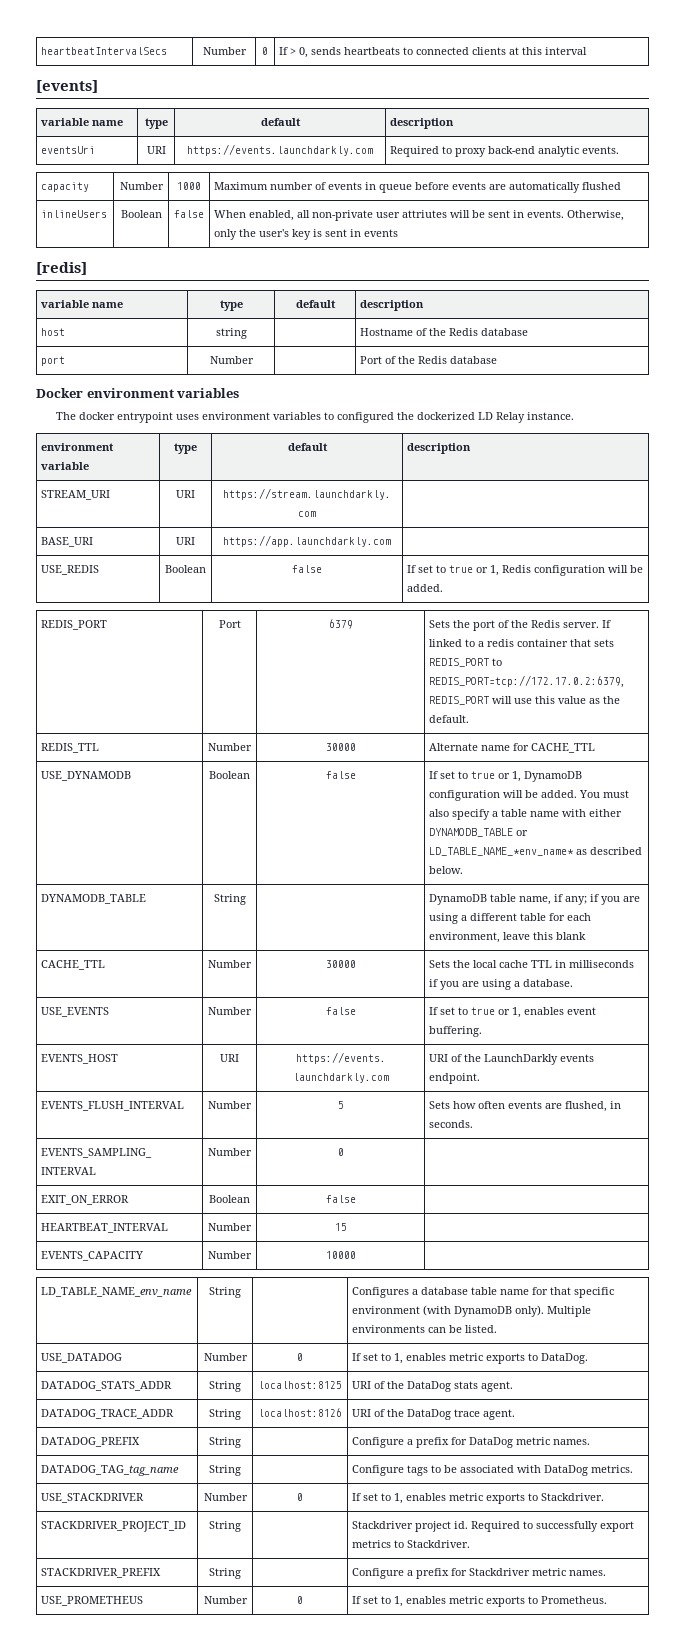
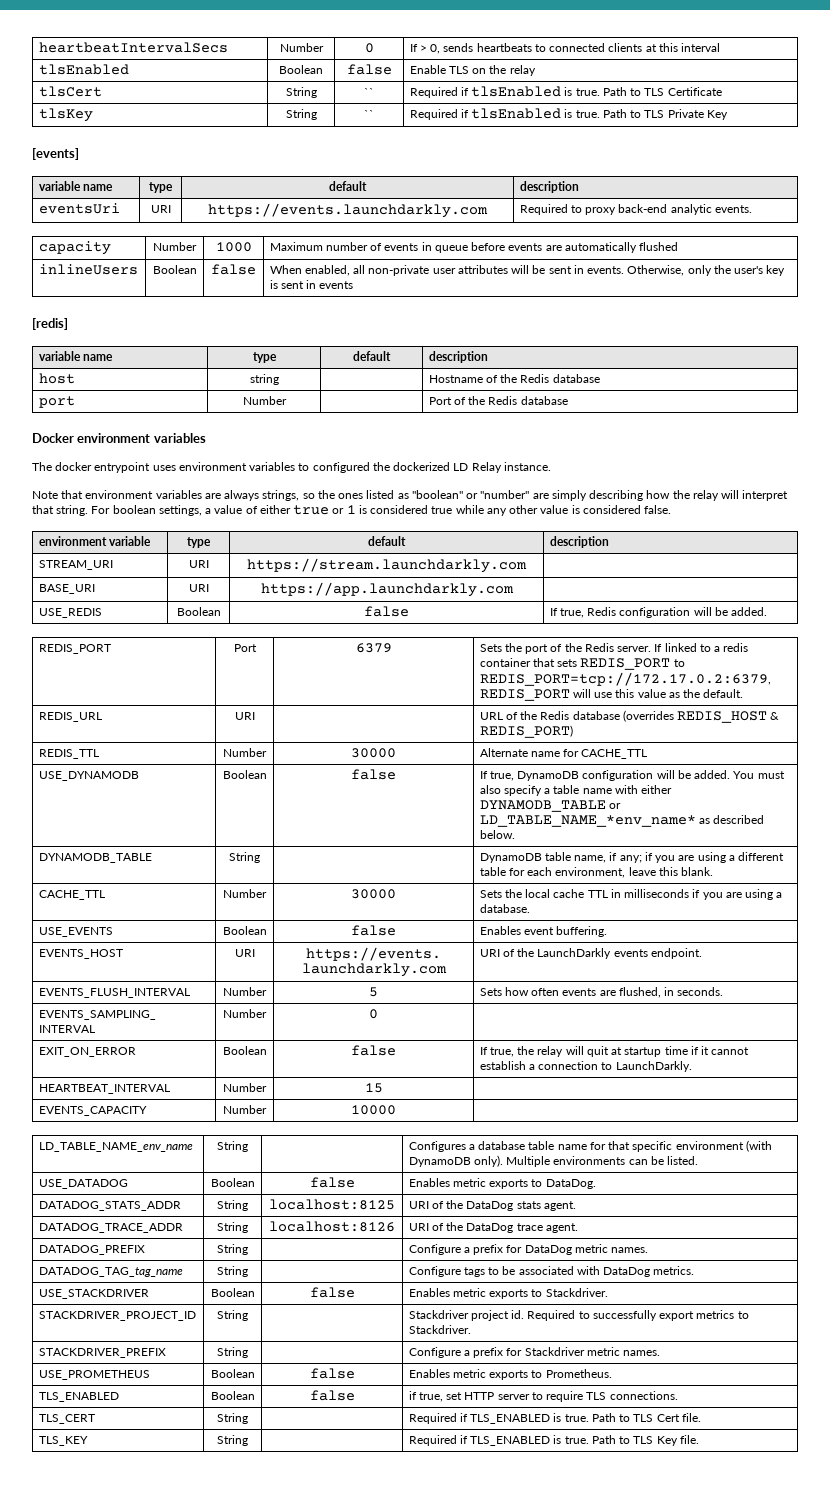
+ tlsEnabled | Boolean | false | Enable TLS on the relay
+ tlsCert | String | `` | Required if tlsEnabled is true. Path to TLS Certificate
+ tlsKey | String | `` | Required if tlsEnabled is true. Path to TLS Private Key
- inlineUsers | Boolean | false | When enabled, all non-private user attriutes will be sent in events. Otherwise, only the user's key is sent in events
+ inlineUsers | Boolean | false | When enabled, all non-private user attributes will be sent in events. Otherwise, only the user's key is sent in events
+ Note that environment variables are always strings, so the ones listed as "boolean" or "number" are simply describing how the relay will interpret that string. For boolean settings, a value of either true or 1 is considered true while any other value is considered false.
- USE_REDIS | Boolean | false | If set to true or 1, Redis configuration will be added.
+ USE_REDIS | Boolean | false | If true, Redis configuration will be added.
+ REDIS_URL | URI | | URL of the Redis database (overrides REDIS_HOST & REDIS_PORT)
- USE_DYNAMODB | Boolean | false | If set to true or 1, DynamoDB configuration will be added. You must also specify a table name with either DYNAMODB_TABLE or LD_TABLE_NAME_*env_name* as described below.
+ USE_DYNAMODB | Boolean | false | If true, DynamoDB configuration will be added. You must also specify a table name with either DYNAMODB_TABLE or LD_TABLE_NAME_*env_name* as described below.
- DYNAMODB_TABLE | String | | DynamoDB table name, if any; if you are using a different table for each environment, leave this blank
+ DYNAMODB_TABLE | String | | DynamoDB table name, if any; if you are using a different table for each environment, leave this blank.
- USE_EVENTS | Number | false | If set to true or 1, enables event buffering.
+ USE_EVENTS | Boolean | false | Enables event buffering.
- EXIT_ON_ERROR | Boolean | false |
+ EXIT_ON_ERROR | Boolean | false | If true, the relay will quit at startup time if it cannot establish a connection to LaunchDarkly.
- USE_DATADOG | Number | 0 | If set to 1, enables metric exports to DataDog.
+ USE_DATADOG | Boolean | false | Enables metric exports to DataDog.
- USE_STACKDRIVER | Number | 0 | If set to 1, enables metric exports to Stackdriver.
+ USE_STACKDRIVER | Boolean | false | Enables metric exports to Stackdriver.
- USE_PROMETHEUS | Number | 0 | If set to 1, enables metric exports to Prometheus.
+ USE_PROMETHEUS | Boolean | false | Enables metric exports to Prometheus.
+ TLS_ENABLED | Boolean | false | if true, set HTTP server to require TLS connections.
+ TLS_CERT | String | | Required if TLS_ENABLED is true. Path to TLS Cert file.
+ TLS_KEY | String | | Required if TLS_ENABLED is true. Path to TLS Key file.

